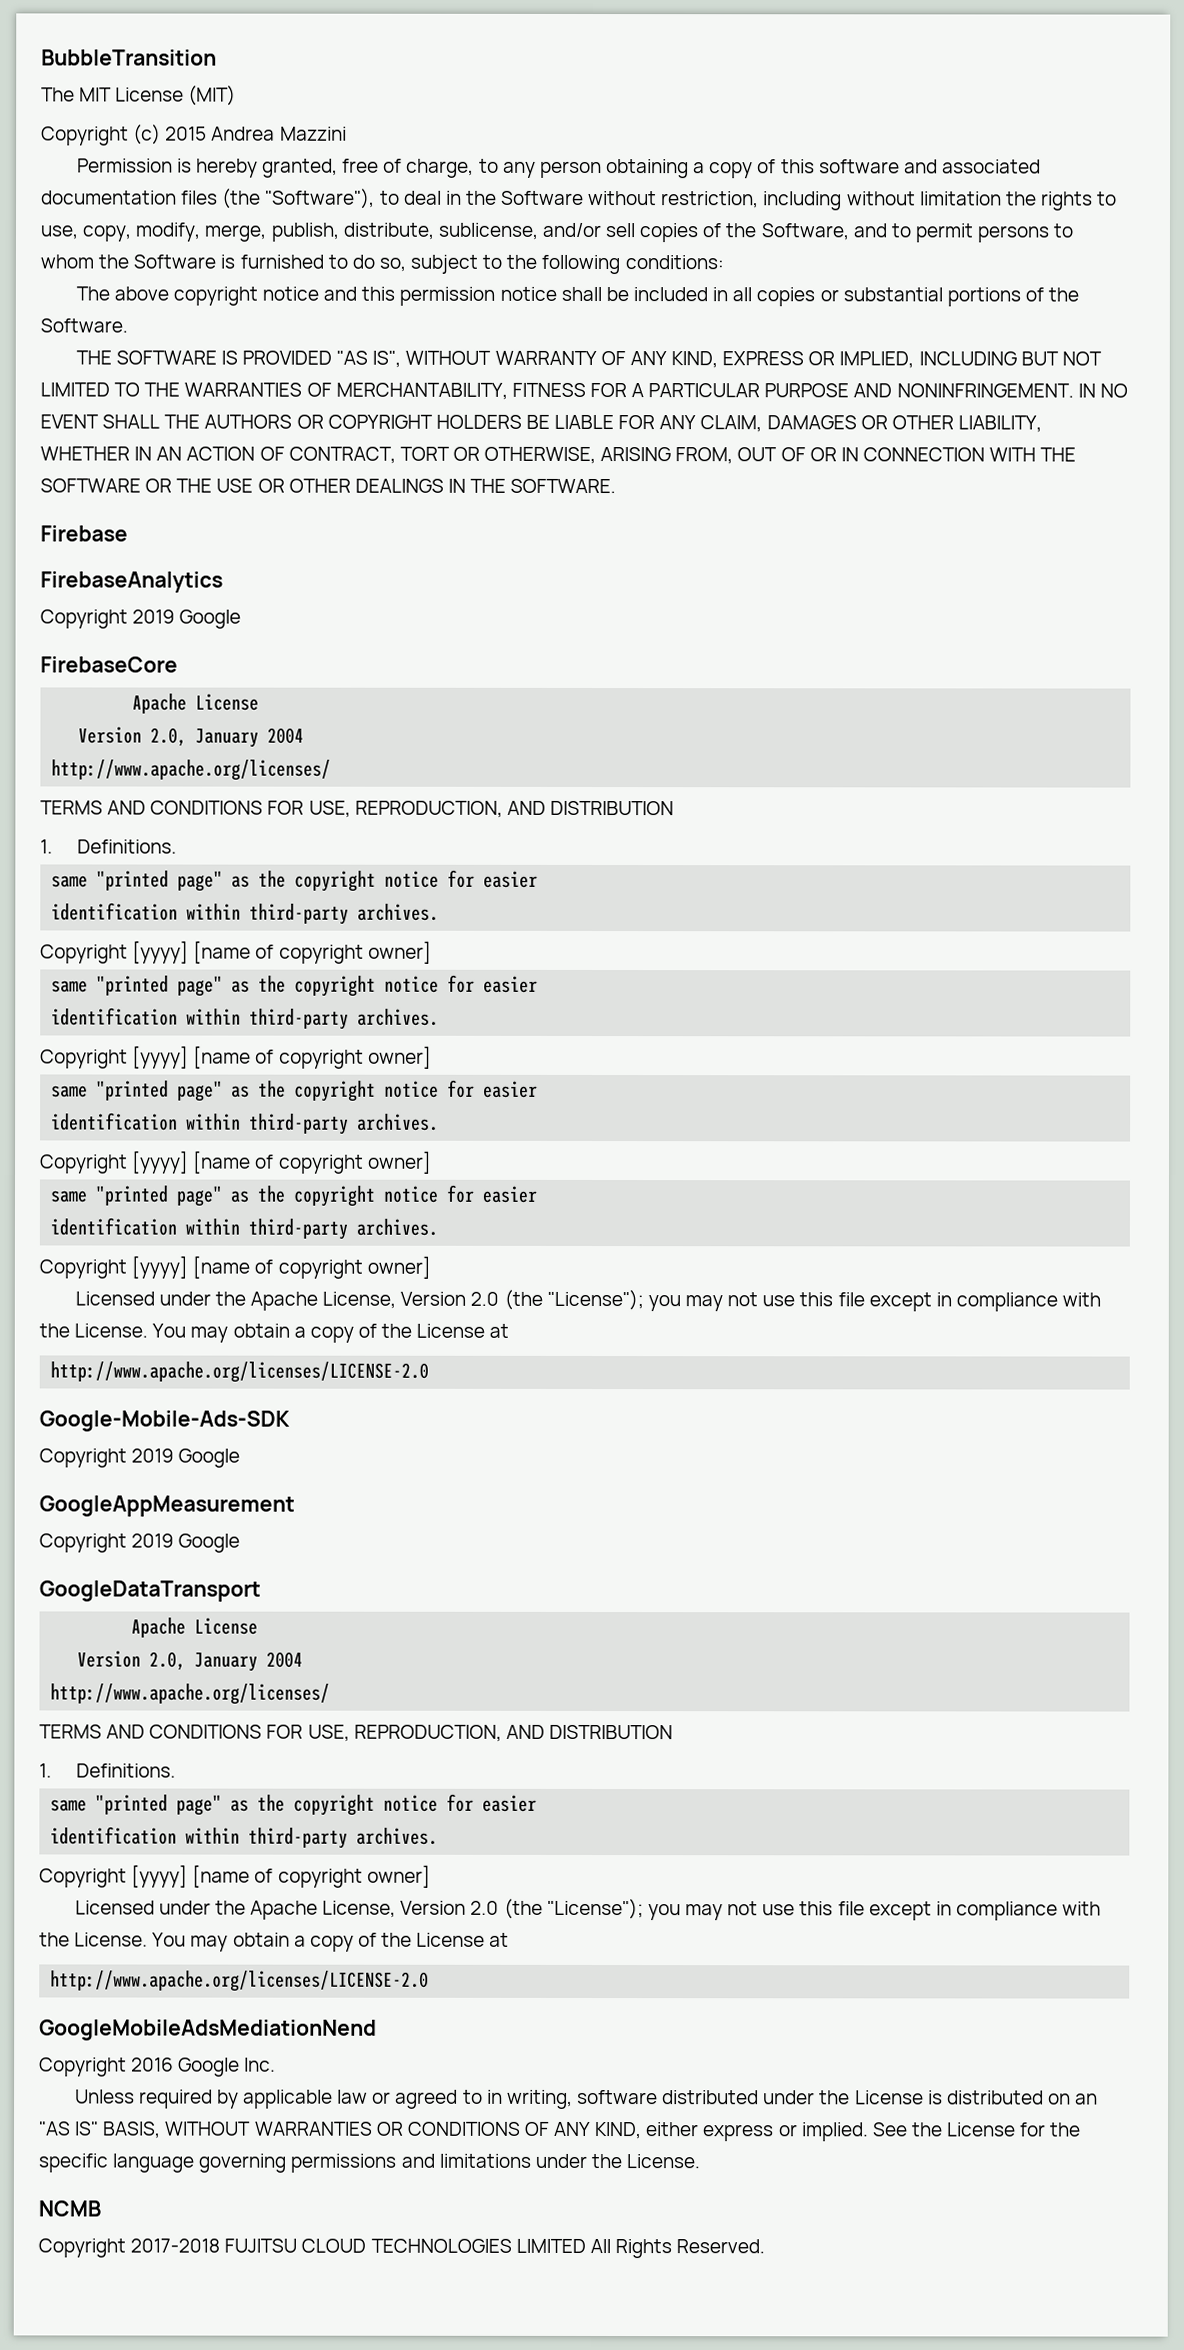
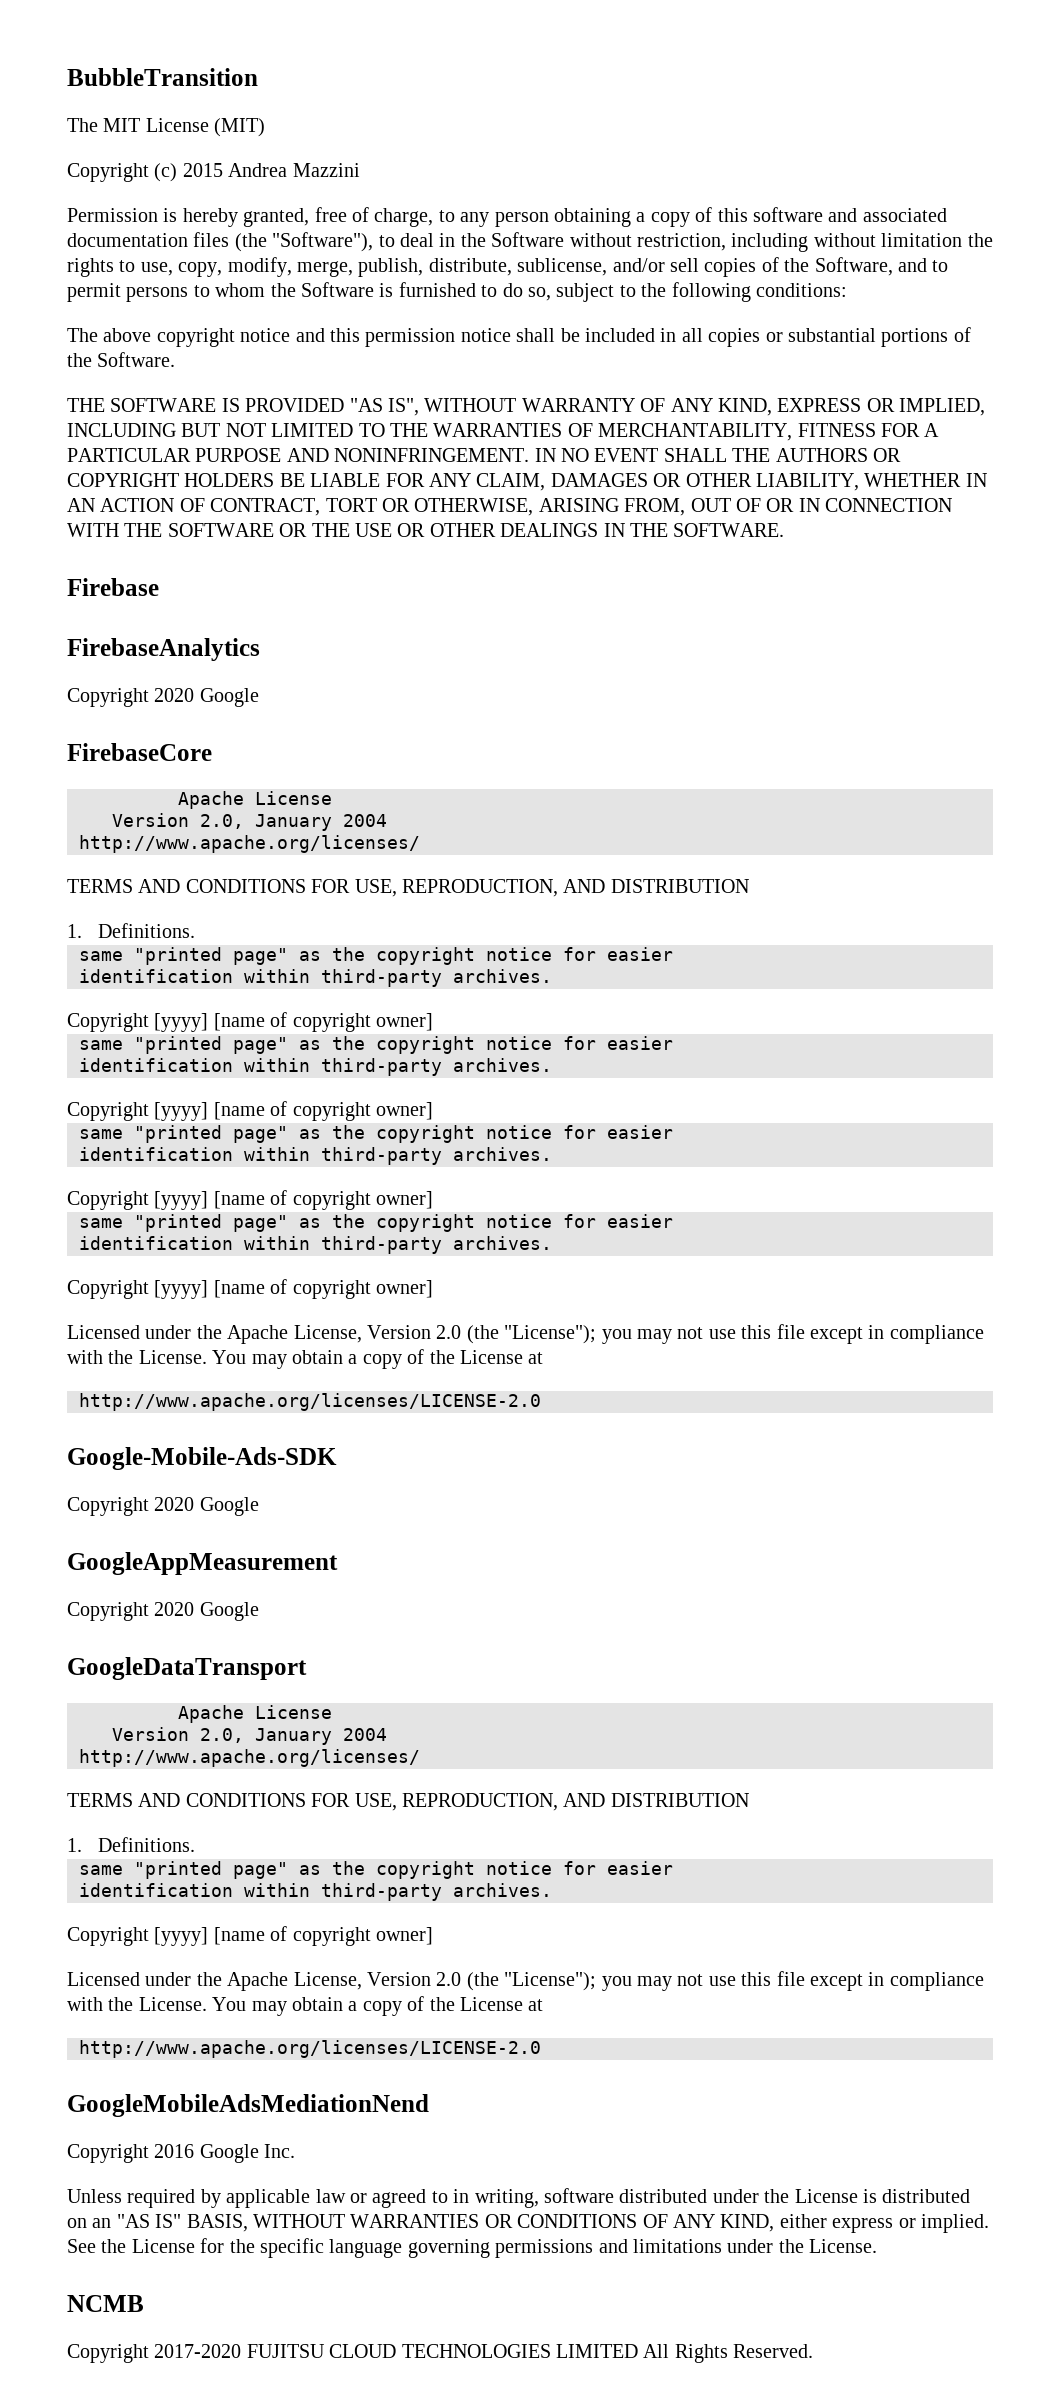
  FirebaseAnalytics
- Copyright 2019 Google
+ Copyright 2020 Google
  Google-Mobile-Ads-SDK
- Copyright 2019 Google
+ Copyright 2020 Google
  GoogleAppMeasurement
- Copyright 2019 Google
+ Copyright 2020 Google
- Copyright 2017-2018 FUJITSU CLOUD TECHNOLOGIES LIMITED All Rights Reserved.
+ Copyright 2017-2020 FUJITSU CLOUD TECHNOLOGIES LIMITED All Rights Reserved.

